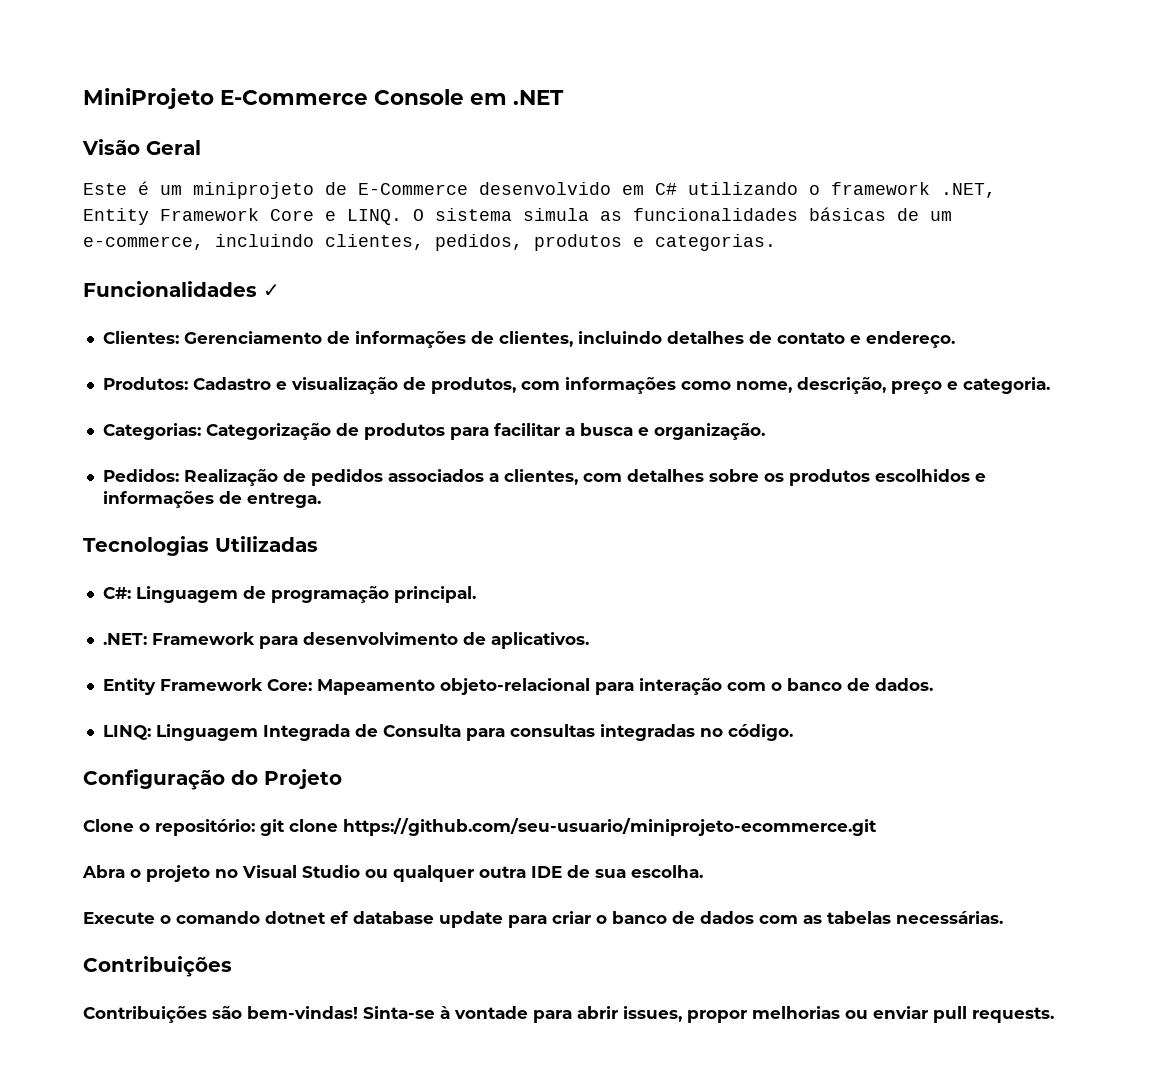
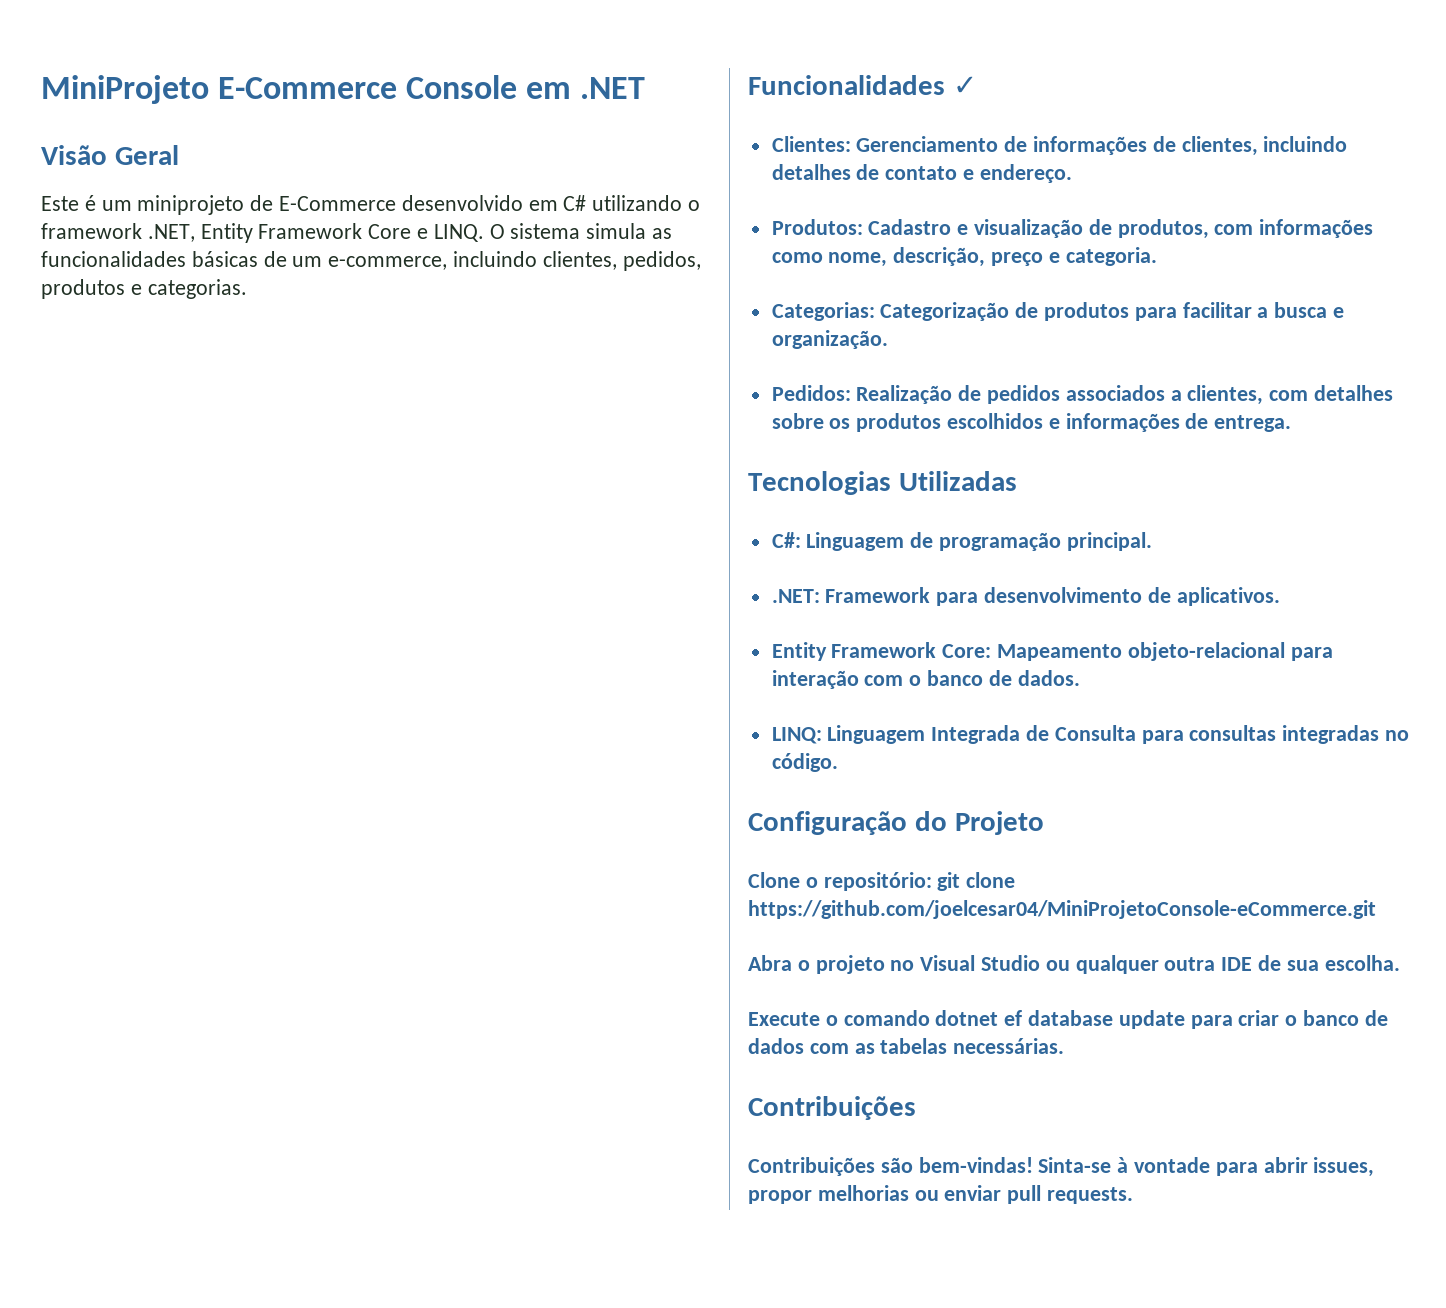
- Clone o repositório: git clone https://github.com/seu-usuario/miniprojeto-ecommerce.git
+ Clone o repositório: git clone https://github.com/joelcesar04/MiniProjetoConsole-eCommerce.git

